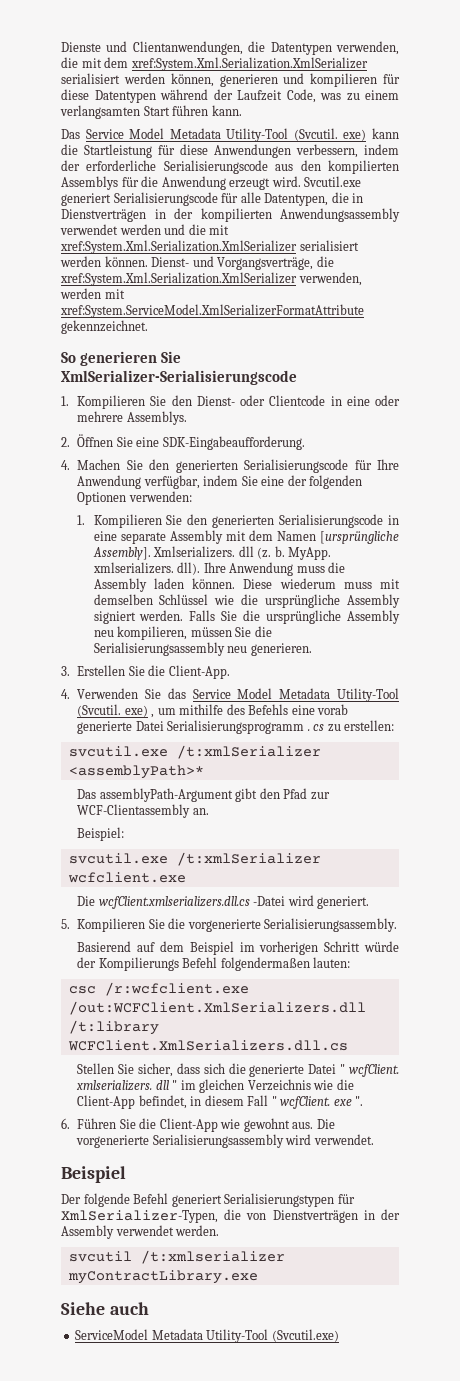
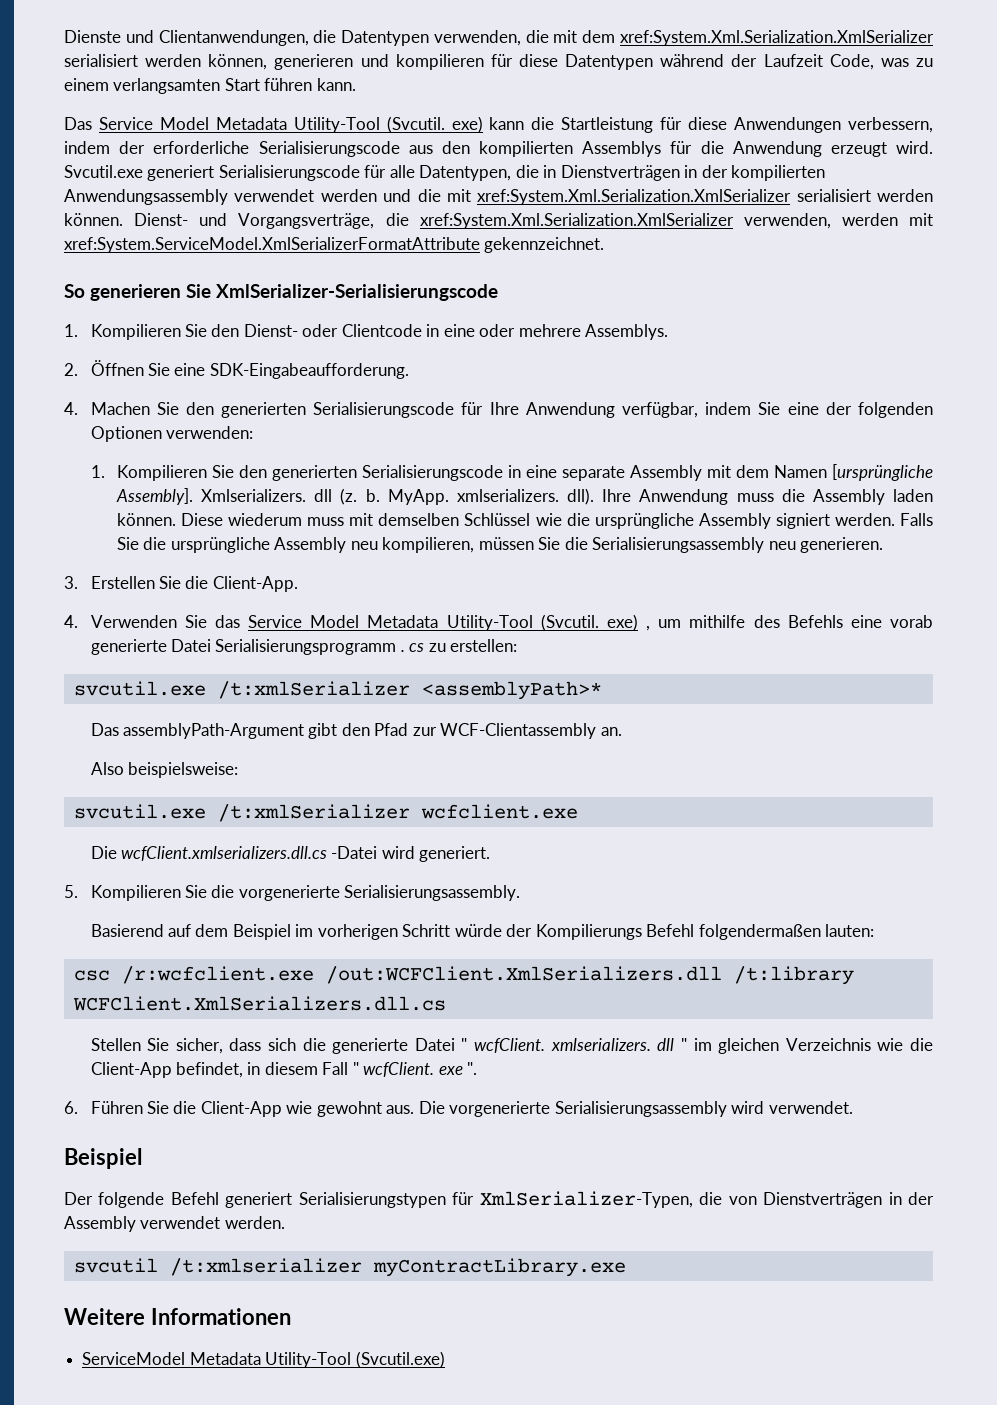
- Beispiel:
+ Also beispielsweise:
- Siehe auch
+ Weitere Informationen

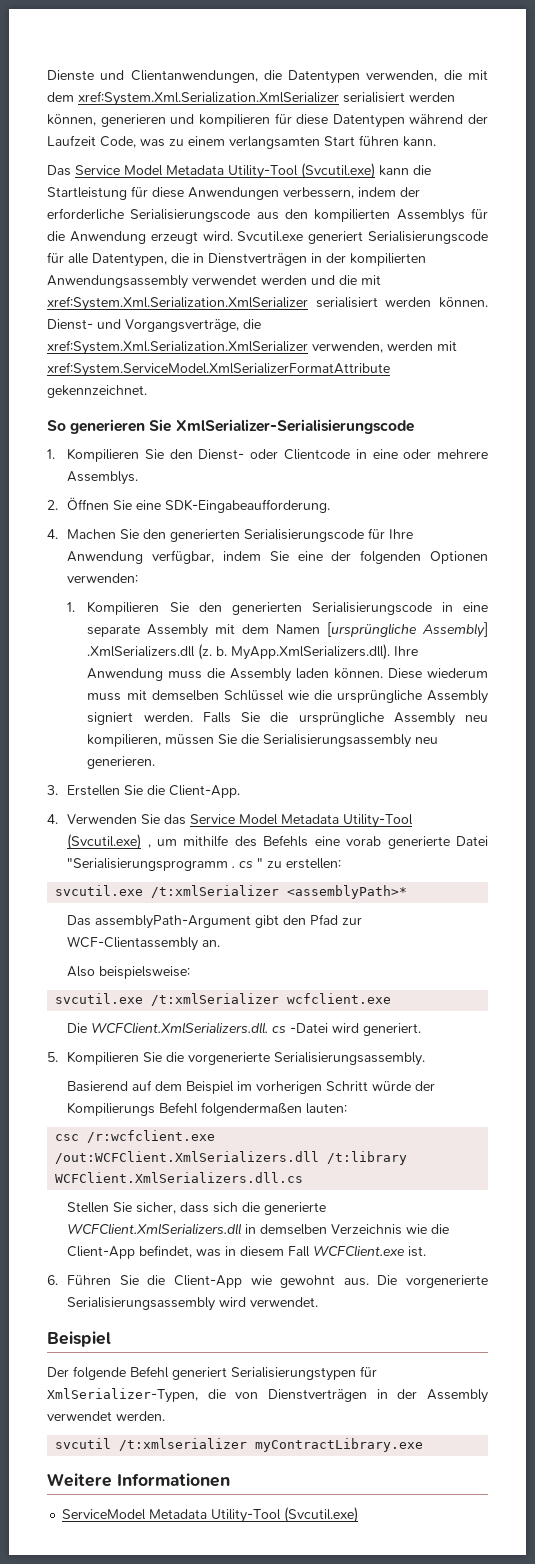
- Das Service Model Metadata Utility-Tool (Svcutil. exe) kann die Startleistung für diese Anwendungen verbessern, indem der erforderliche Serialisierungscode aus den kompilierten Assemblys für die Anwendung erzeugt wird.
+ Das Service Model Metadata Utility-Tool (Svcutil.exe) kann die Startleistung für diese Anwendungen verbessern, indem der erforderliche Serialisierungscode aus den kompilierten Assemblys für die Anwendung erzeugt wird.
- 1. Kompilieren Sie den generierten Serialisierungscode in eine separate Assembly mit dem Namen [ursprüngliche Assembly]. Xmlserializers. dll (z. b. MyApp. xmlserializers. dll). Ihre Anwendung muss die Assembly laden können.
+ 1. Kompilieren Sie den generierten Serialisierungscode in eine separate Assembly mit dem Namen [ursprüngliche Assembly] .XmlSerializers.dll (z. b. MyApp.XmlSerializers.dll). Ihre Anwendung muss die Assembly laden können.
- 4. Verwenden Sie das Service Model Metadata Utility-Tool (Svcutil. exe) , um mithilfe des Befehls eine vorab generierte Datei Serialisierungsprogramm . cs zu erstellen:
+ 4. Verwenden Sie das Service Model Metadata Utility-Tool (Svcutil.exe) , um mithilfe des Befehls eine vorab generierte Datei "Serialisierungsprogramm . cs " zu erstellen:
- Die wcfClient.xmlserializers.dll.cs -Datei wird generiert.
+ Die WCFClient.XmlSerializers.dll. cs -Datei wird generiert.
- Stellen Sie sicher, dass sich die generierte Datei " wcfClient. xmlserializers. dll " im gleichen Verzeichnis wie die Client-App befindet, in diesem Fall " wcfClient. exe ".
+ Stellen Sie sicher, dass sich die generierte WCFClient.XmlSerializers.dll in demselben Verzeichnis wie die Client-App befindet, was in diesem Fall WCFClient.exe ist.

